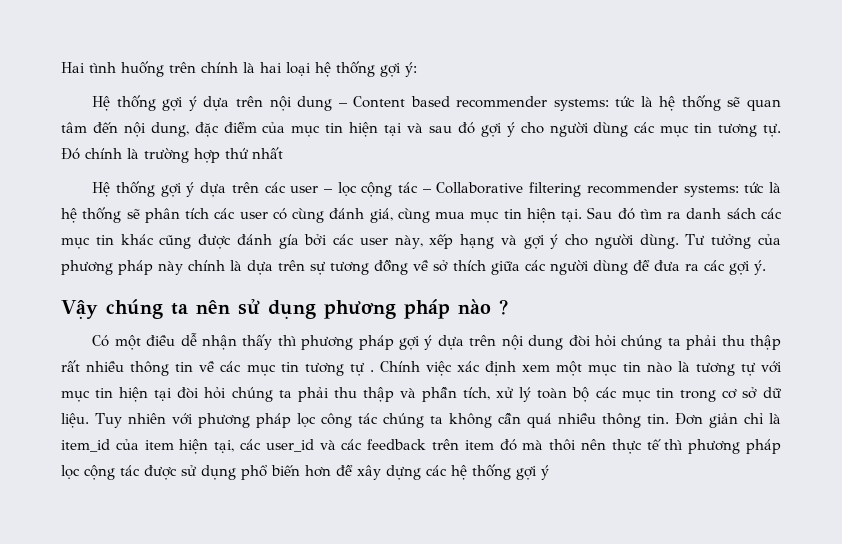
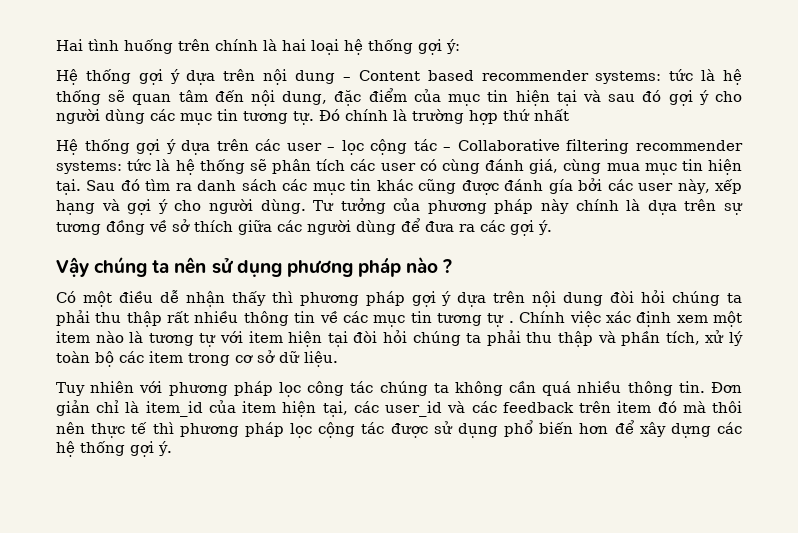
- Chính việc xác định xem một mục tin nào là tương tự với mục tin hiện tại đòi hỏi chúng ta phải thu thập và phần tích, xử lý toàn bộ các mục tin trong cơ sở dữ liệu. Tuy nhiên với phương pháp lọc công tác chúng ta không cần quá nhiều thông tin.
+ Chính việc xác định xem một item nào là tương tự với item hiện tại đòi hỏi chúng ta phải thu thập và phần tích, xử lý toàn bộ các item trong cơ sở dữ liệu.
+ Tuy nhiên với phương pháp lọc công tác chúng ta không cần quá nhiều thông tin.
- Đơn giản chỉ là item_id của item hiện tại, các user_id và các feedback trên item đó mà thôi nên thực tế thì phương pháp lọc cộng tác được sử dụng phổ biến hơn để xây dựng các hệ thống gợi ý
+ Đơn giản chỉ là item_id của item hiện tại, các user_id và các feedback trên item đó mà thôi nên thực tế thì phương pháp lọc cộng tác được sử dụng phổ biến hơn để xây dựng các hệ thống gợi ý.

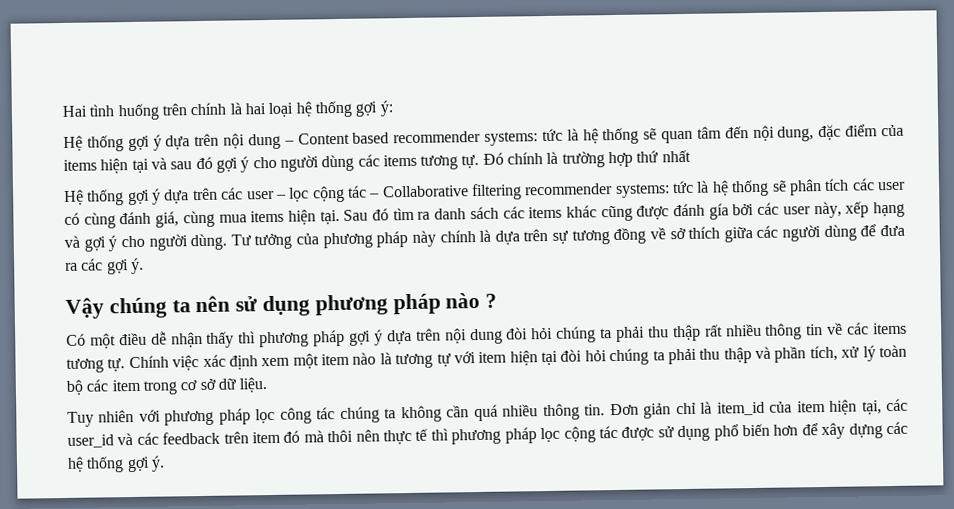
- Hệ thống gợi ý dựa trên nội dung – Content based recommender systems: tức là hệ thống sẽ quan tâm đến nội dung, đặc điểm của mục tin hiện tại và sau đó gợi ý cho người dùng các mục tin tương tự.
+ Hệ thống gợi ý dựa trên nội dung – Content based recommender systems: tức là hệ thống sẽ quan tâm đến nội dung, đặc điểm của items hiện tại và sau đó gợi ý cho người dùng các items tương tự.
- Hệ thống gợi ý dựa trên các user – lọc cộng tác – Collaborative filtering recommender systems: tức là hệ thống sẽ phân tích các user có cùng đánh giá, cùng mua mục tin hiện tại.
+ Hệ thống gợi ý dựa trên các user – lọc cộng tác – Collaborative filtering recommender systems: tức là hệ thống sẽ phân tích các user có cùng đánh giá, cùng mua items hiện tại.
- Sau đó tìm ra danh sách các mục tin khác cũng được đánh gía bởi các user này, xếp hạng và gợi ý cho người dùng.
+ Sau đó tìm ra danh sách các items khác cũng được đánh gía bởi các user này, xếp hạng và gợi ý cho người dùng.
- Có một điều dễ nhận thấy thì phương pháp gợi ý dựa trên nội dung đòi hỏi chúng ta phải thu thập rất nhiều thông tin về các mục tin tương tự .
+ Có một điều dễ nhận thấy thì phương pháp gợi ý dựa trên nội dung đòi hỏi chúng ta phải thu thập rất nhiều thông tin về các items tương tự.

